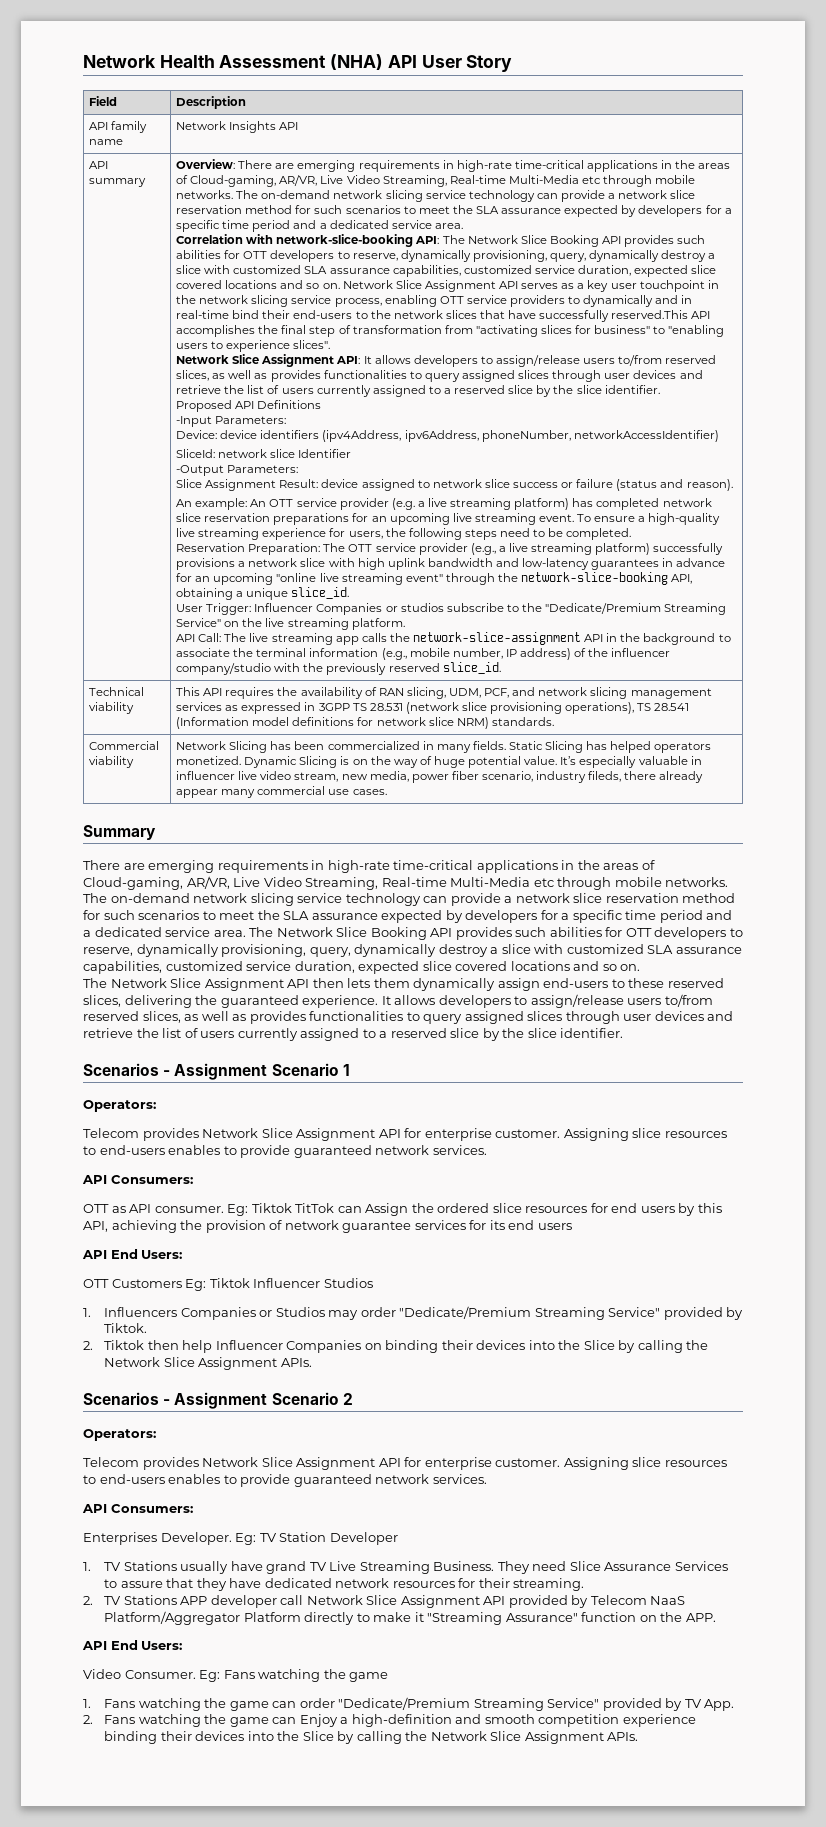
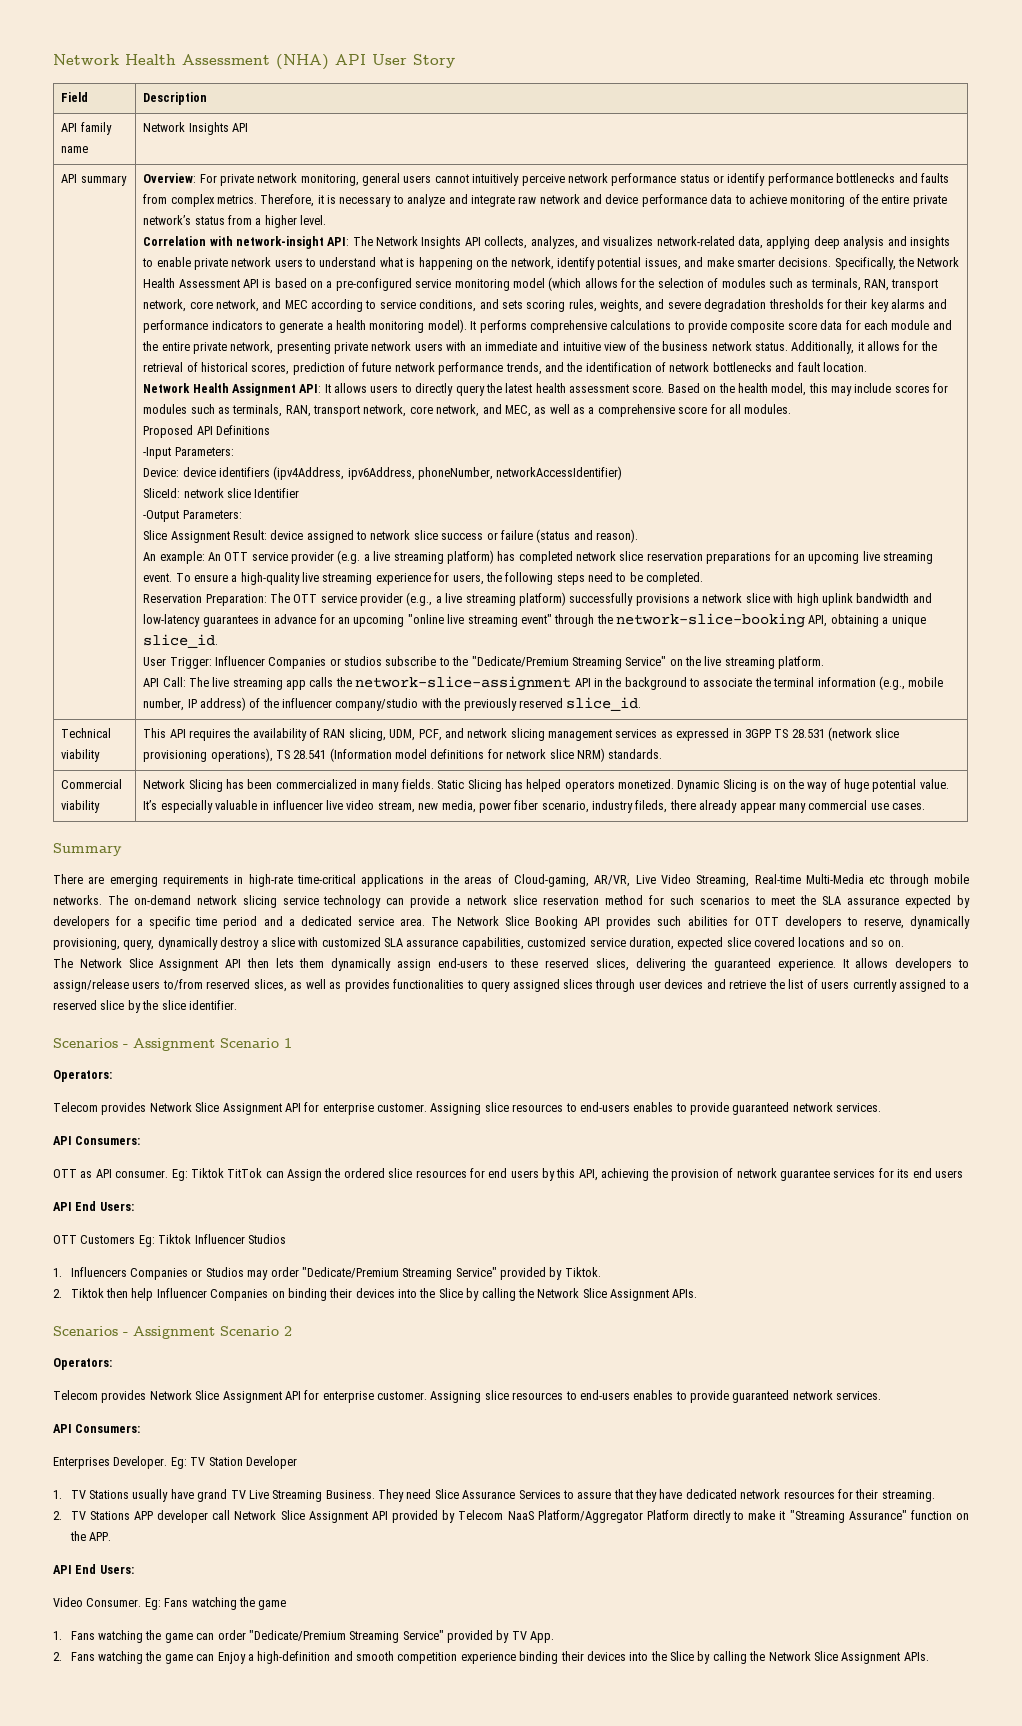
- Overview: There are emerging requirements in high-rate time-critical applications in the areas of Cloud-gaming, AR/VR, Live Video Streaming, Real-time Multi-Media etc through mobile networks. The on-demand network slicing service technology can provide a network slice reservation method for such scenarios to meet the SLA assurance expected by developers for a specific time period and a dedicated service area.
+ Overview: For private network monitoring, general users cannot intuitively perceive network performance status or identify performance bottlenecks and faults from complex metrics. Therefore, it is necessary to analyze and integrate raw network and device performance data to achieve monitoring of the entire private network’s status from a higher level.
- Correlation with network-slice-booking API: The Network Slice Booking API provides such abilities for OTT developers to reserve, dynamically provisioning, query, dynamically destroy a slice with customized SLA assurance capabilities, customized service duration, expected slice covered locations and so on. Network Slice Assignment API serves as a key user touchpoint in the network slicing service process, enabling OTT service providers to dynamically and in real-time bind their end-users to the network slices that have successfully reserved.This API accomplishes the final step of transformation from "activating slices for business" to "enabling users to experience slices".
- Network Slice Assignment API: It allows developers to assign/release users to/from reserved slices, as well as provides functionalities to query assigned slices through user devices and retrieve the list of users currently assigned to a reserved slice by the slice identifier.
+ Correlation with network-insight API: The Network Insights API collects, analyzes, and visualizes network-related data, applying deep analysis and insights to enable private network users to understand what is happening on the network, identify potential issues, and make smarter decisions. Specifically, the Network Health Assessment API is based on a pre-configured service monitoring model (which allows for the selection of modules such as terminals, RAN, transport network, core network, and MEC according to service conditions, and sets scoring rules, weights, and severe degradation thresholds for their key alarms and performance indicators to generate a health monitoring model). It performs comprehensive calculations to provide composite score data for each module and the entire private network, presenting private network users with an immediate and intuitive view of the business network status. Additionally, it allows for the retrieval of historical scores, prediction of future network performance trends, and the identification of network bottlenecks and fault location.
+ Network Health Assignment API: It allows users to directly query the latest health assessment score. Based on the health model, this may include scores for modules such as terminals, RAN, transport network, core network, and MEC, as well as a comprehensive score for all modules.

